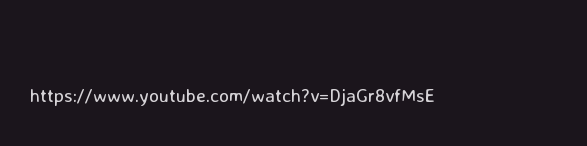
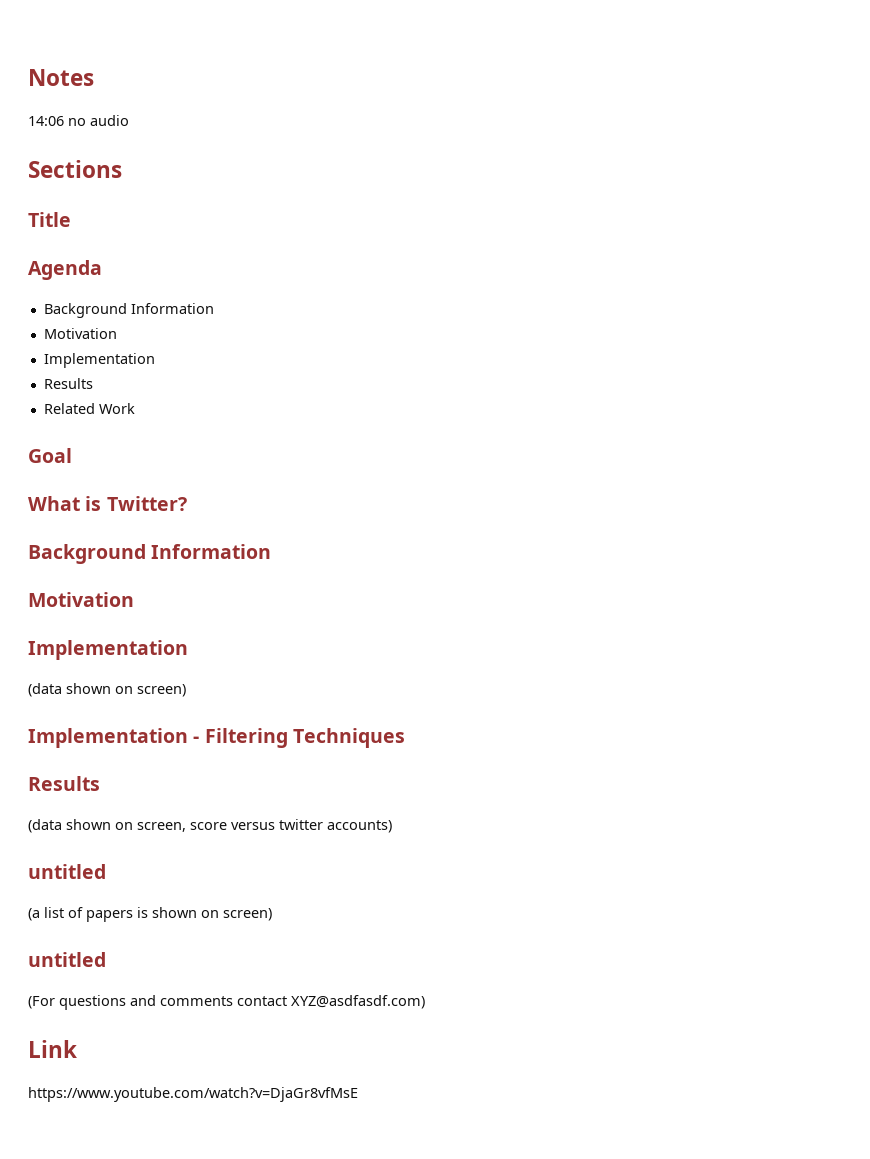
+ Notes
+ 14:06 no audio
+ Sections
+ Title
+ Agenda
+ Background Information
+ Motivation
+ Implementation
+ Results
+ Related Work
+ Goal
+ What is Twitter?
+ Background Information
+ Motivation
+ Implementation
+ (data shown on screen)
+ Implementation - Filtering Techniques
+ Results
+ (data shown on screen, score versus twitter accounts)
+ untitled
+ (a list of papers is shown on screen)
+ untitled
+ (For questions and comments contact XYZ@asdfasdf.com)
+ Link

